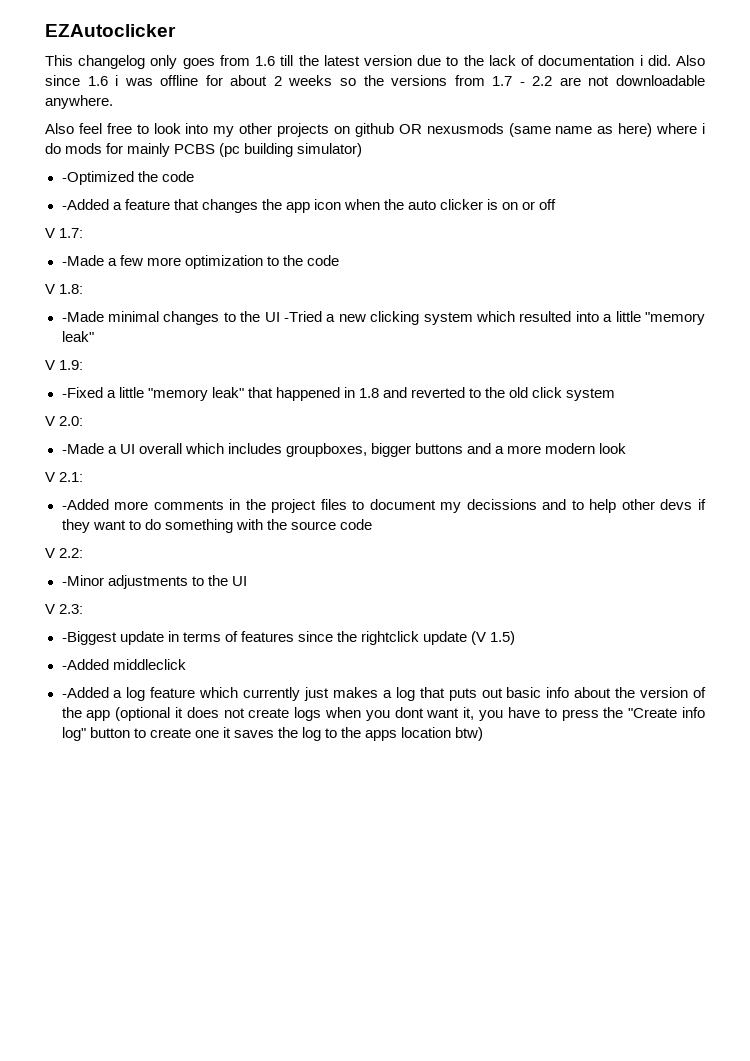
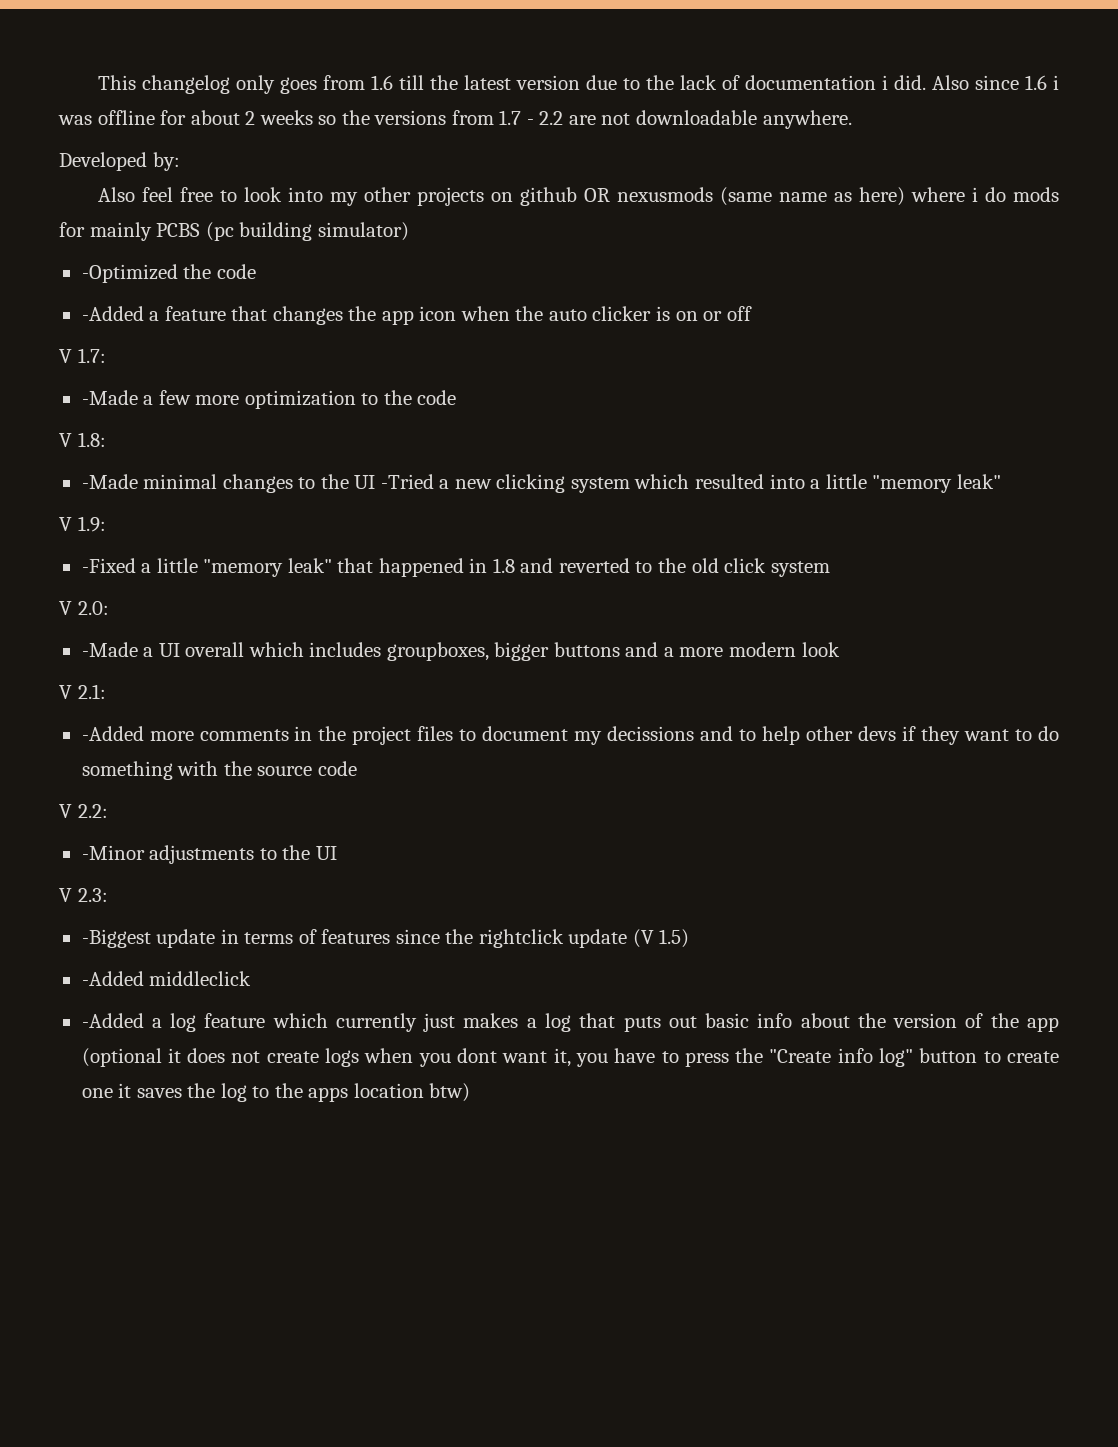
- EZAutoclicker
+ Developed by:

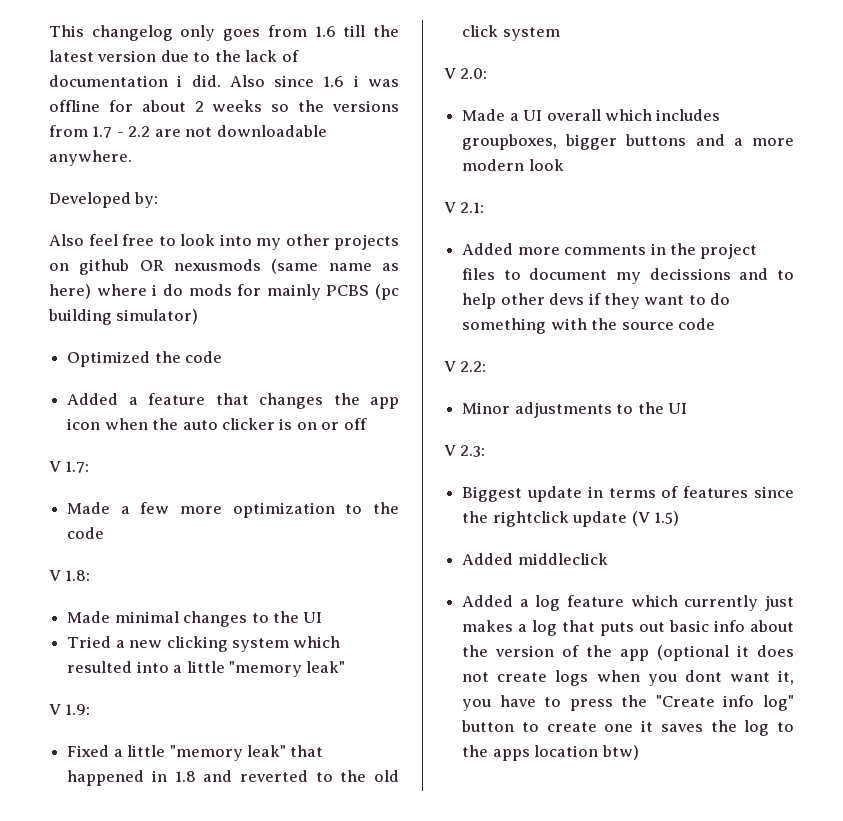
- -Optimized the code
- -Added a feature that changes the app icon when the auto clicker is on or off
+ Optimized the code
+ Added a feature that changes the app icon when the auto clicker is on or off
- -Made a few more optimization to the code
+ Made a few more optimization to the code
- -Made minimal changes to the UI -Tried a new clicking system which resulted into a little "memory leak"
+ Made minimal changes to the UI
+ Tried a new clicking system which resulted into a little "memory leak"
- -Fixed a little "memory leak" that happened in 1.8 and reverted to the old click system
+ Fixed a little "memory leak" that happened in 1.8 and reverted to the old click system
- -Made a UI overall which includes groupboxes, bigger buttons and a more modern look
+ Made a UI overall which includes groupboxes, bigger buttons and a more modern look
- -Added more comments in the project files to document my decissions and to help other devs if they want to do something with the source code
+ Added more comments in the project files to document my decissions and to help other devs if they want to do something with the source code
- -Minor adjustments to the UI
+ Minor adjustments to the UI
- -Biggest update in terms of features since the rightclick update (V 1.5)
+ Biggest update in terms of features since the rightclick update (V 1.5)
- -Added middleclick
+ Added middleclick
- -Added a log feature which currently just makes a log that puts out basic info about the version of the app (optional it does not create logs when you dont want it, you have to press the "Create info log" button to create one it saves the log to the apps location btw)
+ Added a log feature which currently just makes a log that puts out basic info about the version of the app (optional it does not create logs when you dont want it, you have to press the "Create info log" button to create one it saves the log to the apps location btw)

